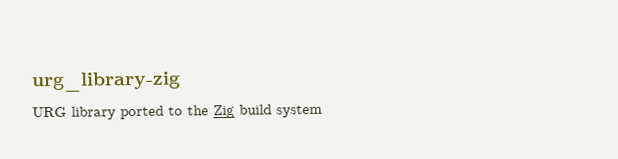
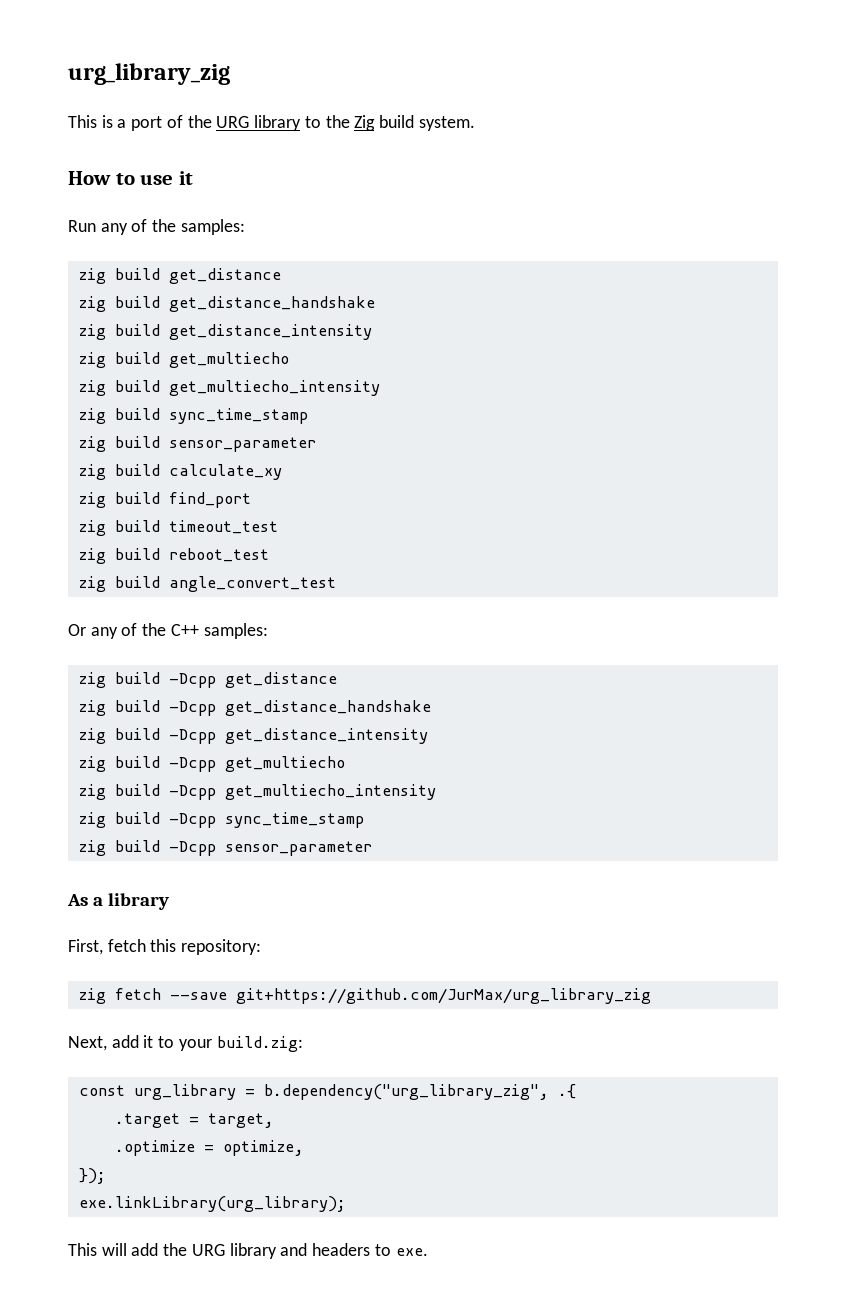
- urg_library-zig
- URG library ported to the Zig build system
+ urg_library_zig
+ This is a port of the URG library to the Zig build system.
+ How to use it
+ Run any of the samples:
+ zig build get_distance
+ zig build get_distance_handshake
+ zig build get_distance_intensity
+ zig build get_multiecho
+ zig build get_multiecho_intensity
+ zig build sync_time_stamp
+ zig build sensor_parameter
+ zig build calculate_xy
+ zig build find_port
+ zig build timeout_test
+ zig build reboot_test
+ zig build angle_convert_test
+ Or any of the C++ samples:
+ zig build -Dcpp get_distance
+ zig build -Dcpp get_distance_handshake
+ zig build -Dcpp get_distance_intensity
+ zig build -Dcpp get_multiecho
+ zig build -Dcpp get_multiecho_intensity
+ zig build -Dcpp sync_time_stamp
+ zig build -Dcpp sensor_parameter
+ As a library
+ First, fetch this repository:
+ zig fetch --save git+https://github.com/JurMax/urg_library_zig
+ Next, add it to your build.zig:
+ const urg_library = b.dependency("urg_library_zig", .{
+ .target = target,
+ .optimize = optimize,
+ });
+ exe.linkLibrary(urg_library);
+ This will add the URG library and headers to exe.

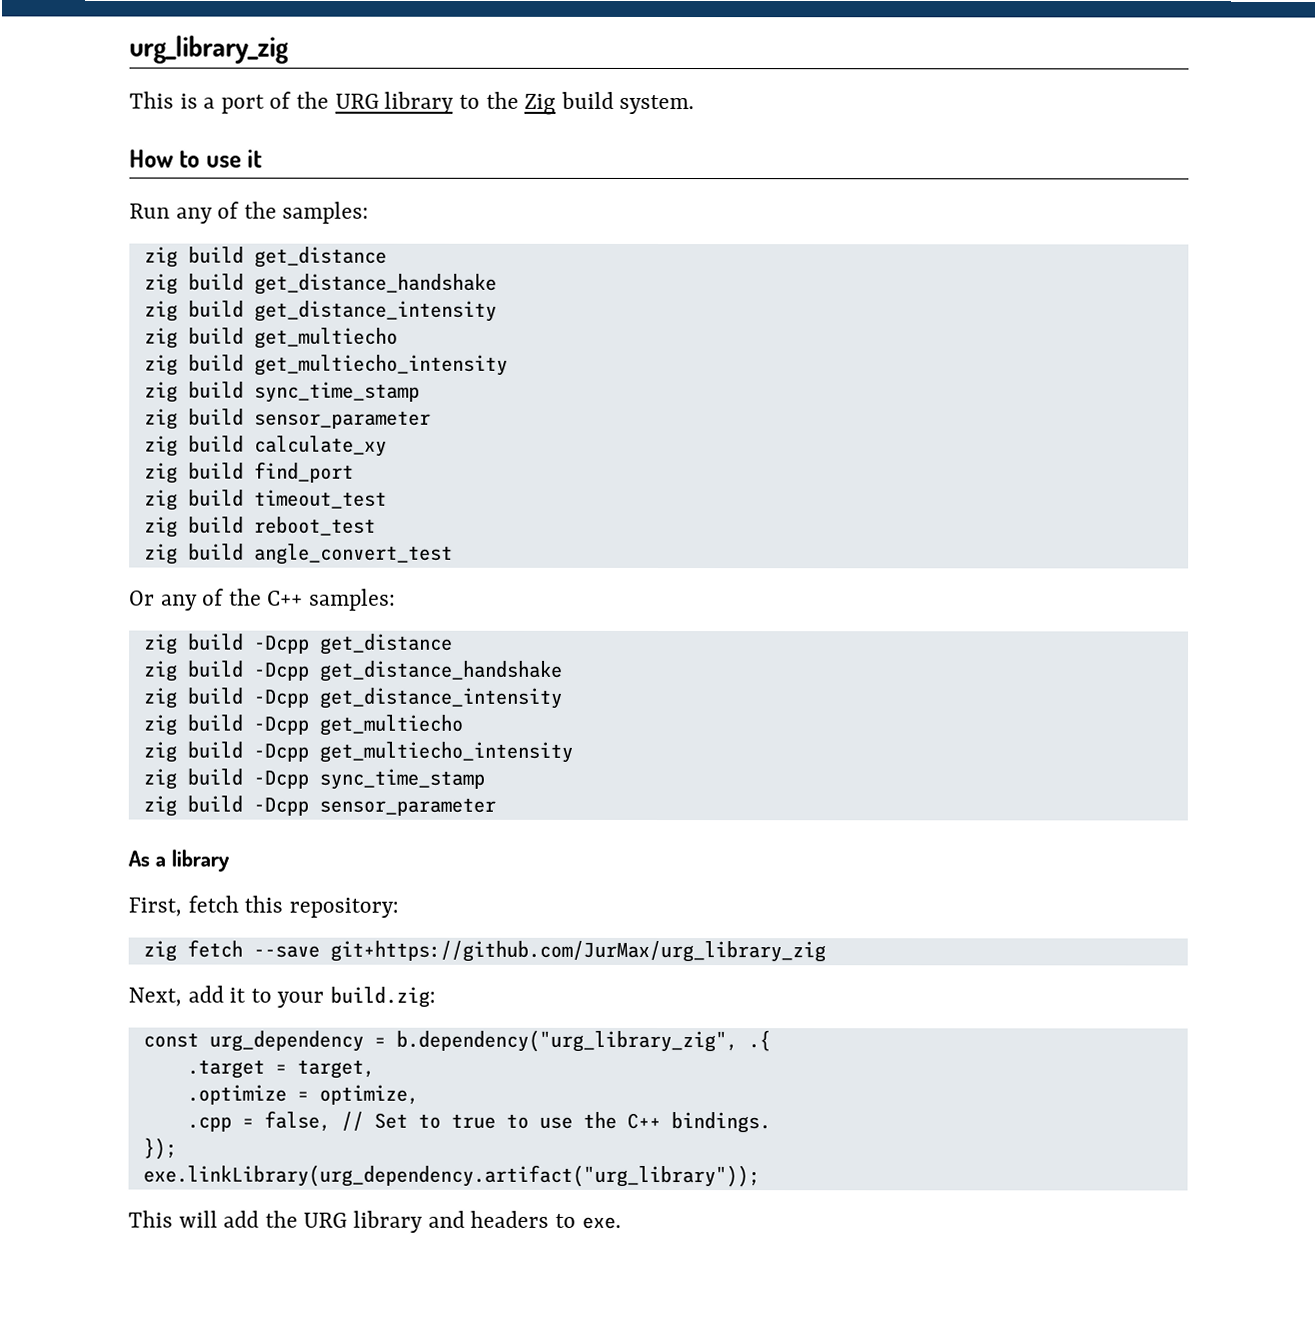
- const urg_library = b.dependency("urg_library_zig", .{
+ const urg_dependency = b.dependency("urg_library_zig", .{
+ .cpp = false, // Set to true to use the C++ bindings.
- exe.linkLibrary(urg_library);
+ exe.linkLibrary(urg_dependency.artifact("urg_library"));

